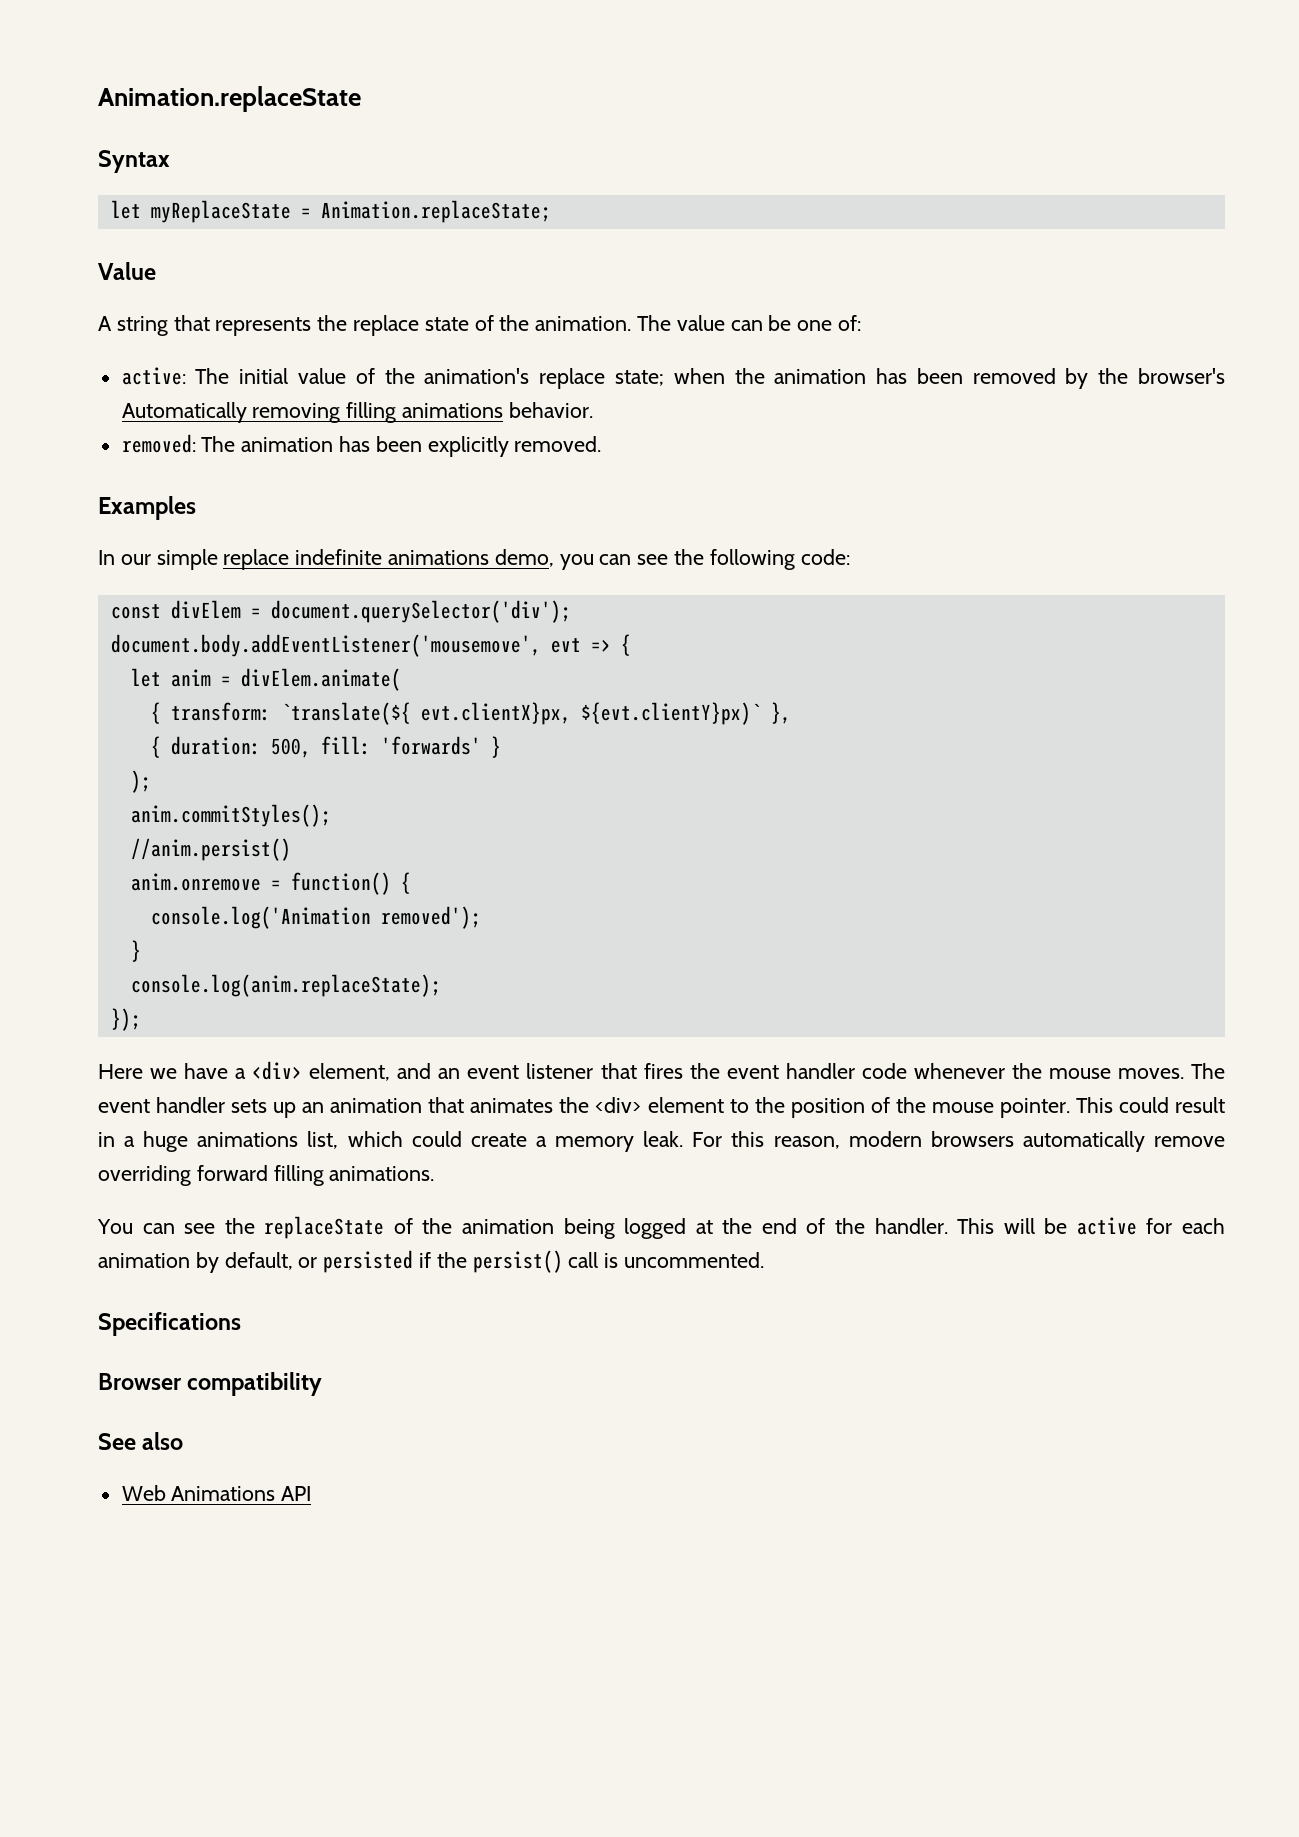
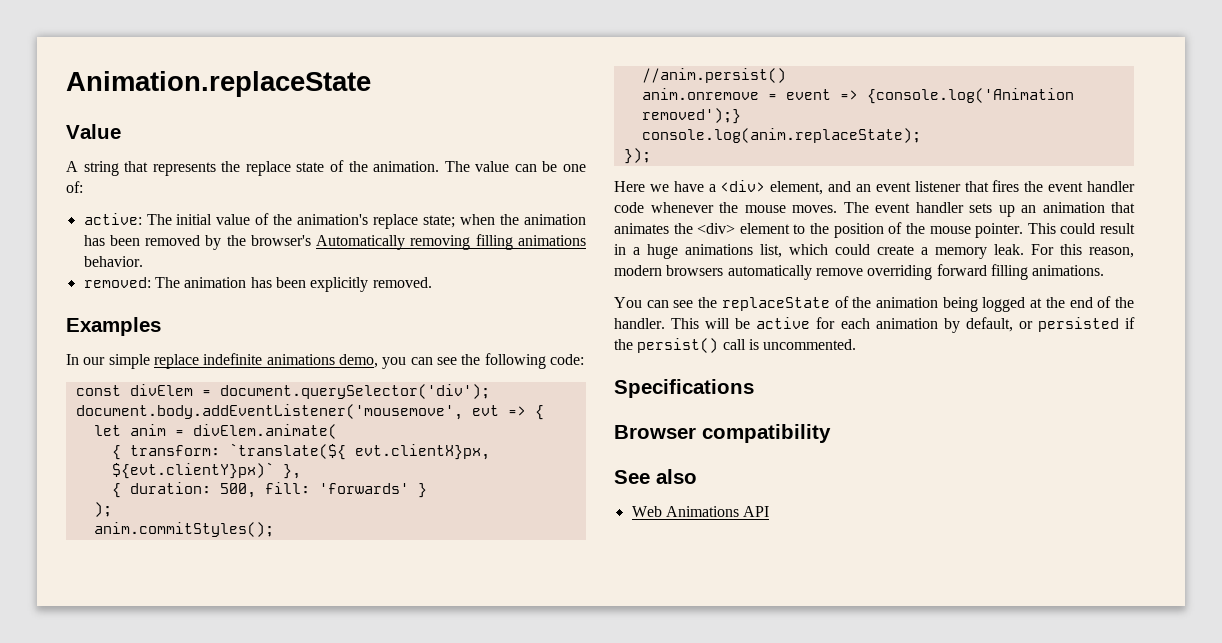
- Syntax
- let myReplaceState = Animation.replaceState;
- anim.onremove = function() {
- console.log('Animation removed');
- }
+ anim.onremove = event => {console.log('Animation removed');}

